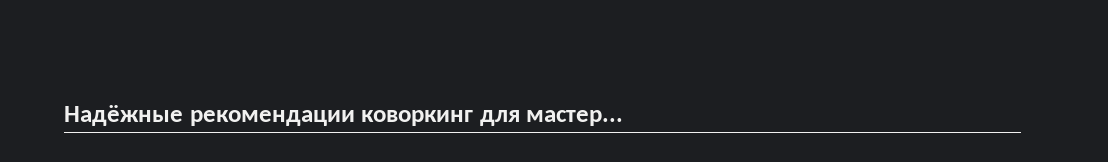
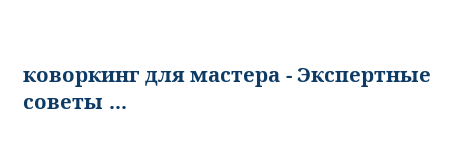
- Надёжные рекомендации коворкинг для мастер...
+ коворкинг для мастера - Экспертные советы ...

